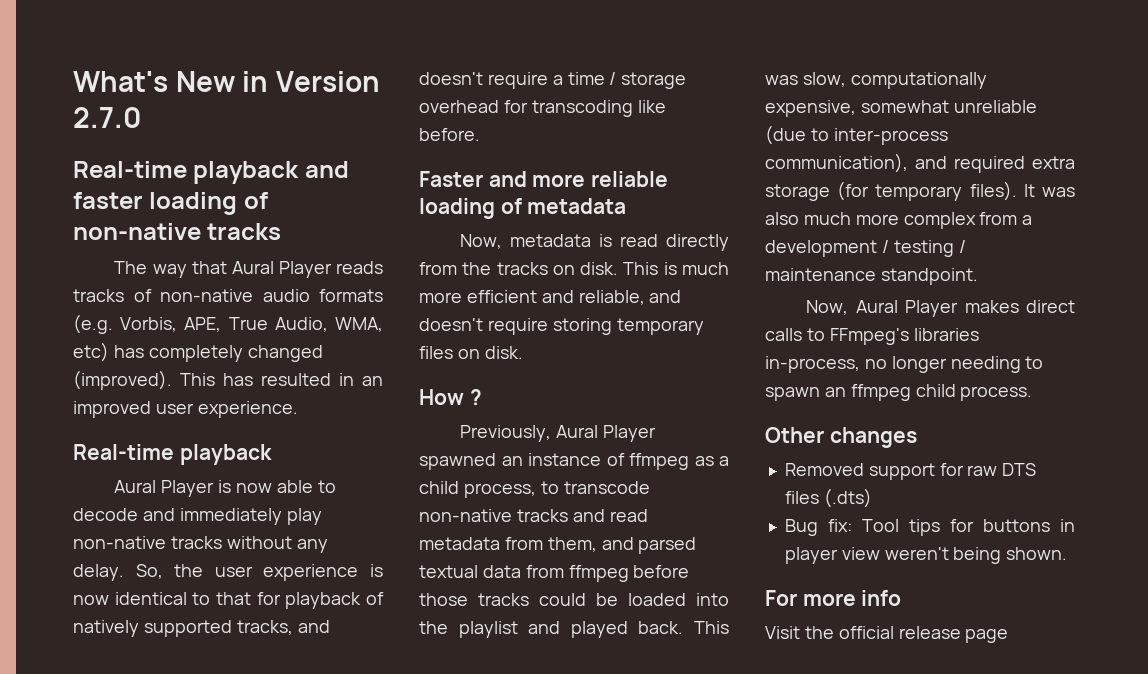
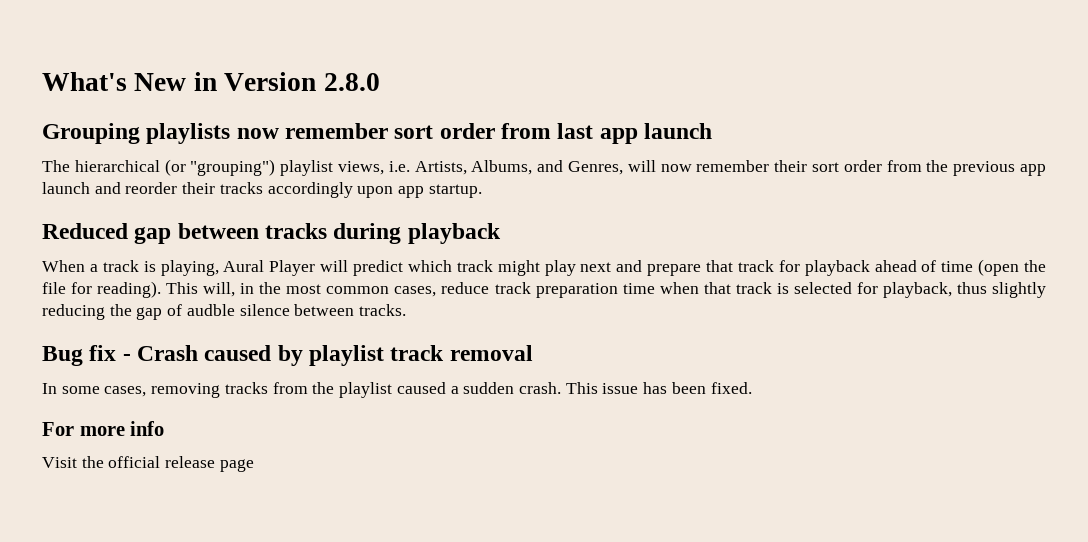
- What's New in Version 2.7.0
- Real-time playback and faster loading of non-native tracks
- The way that Aural Player reads tracks of non-native audio formats (e.g. Vorbis, APE, True Audio, WMA, etc) has completely changed (improved). This has resulted in an improved user experience.
- Real-time playback
- Aural Player is now able to decode and immediately play non-native tracks without any delay. So, the user experience is now identical to that for playback of natively supported tracks, and doesn't require a time / storage overhead for transcoding like before.
- Faster and more reliable loading of metadata
- Now, metadata is read directly from the tracks on disk. This is much more efficient and reliable, and doesn't require storing temporary files on disk.
- How ?
- Previously, Aural Player spawned an instance of ffmpeg as a child process, to transcode non-native tracks and read metadata from them, and parsed textual data from ffmpeg before those tracks could be loaded into the playlist and played back. This was slow, computationally expensive, somewhat unreliable (due to inter-process communication), and required extra storage (for temporary files). It was also much more complex from a development / testing / maintenance standpoint.
- Now, Aural Player makes direct calls to FFmpeg's libraries in-process, no longer needing to spawn an ffmpeg child process.
- Other changes
- Removed support for raw DTS files (.dts)
- Bug fix: Tool tips for buttons in player view weren't being shown.
+ What's New in Version 2.8.0
+ Grouping playlists now remember sort order from last app launch
+ The hierarchical (or "grouping") playlist views, i.e. Artists, Albums, and Genres, will now remember their sort order from the previous app launch and reorder their tracks accordingly upon app startup.
+ Reduced gap between tracks during playback
+ When a track is playing, Aural Player will predict which track might play next and prepare that track for playback ahead of time (open the file for reading). This will, in the most common cases, reduce track preparation time when that track is selected for playback, thus slightly reducing the gap of audble silence between tracks.
+ Bug fix - Crash caused by playlist track removal
+ In some cases, removing tracks from the playlist caused a sudden crash. This issue has been fixed.

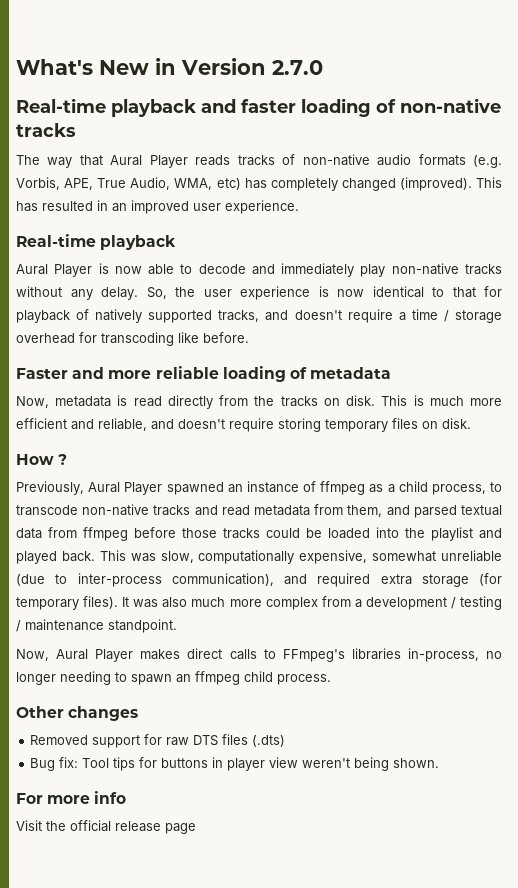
- What's New in Version 2.8.0
- Grouping playlists now remember sort order from last app launch
- The hierarchical (or "grouping") playlist views, i.e. Artists, Albums, and Genres, will now remember their sort order from the previous app launch and reorder their tracks accordingly upon app startup.
- Reduced gap between tracks during playback
- When a track is playing, Aural Player will predict which track might play next and prepare that track for playback ahead of time (open the file for reading). This will, in the most common cases, reduce track preparation time when that track is selected for playback, thus slightly reducing the gap of audble silence between tracks.
- Bug fix - Crash caused by playlist track removal
- In some cases, removing tracks from the playlist caused a sudden crash. This issue has been fixed.
+ What's New in Version 2.7.0
+ Real-time playback and faster loading of non-native tracks
+ The way that Aural Player reads tracks of non-native audio formats (e.g. Vorbis, APE, True Audio, WMA, etc) has completely changed (improved). This has resulted in an improved user experience.
+ Real-time playback
+ Aural Player is now able to decode and immediately play non-native tracks without any delay. So, the user experience is now identical to that for playback of natively supported tracks, and doesn't require a time / storage overhead for transcoding like before.
+ Faster and more reliable loading of metadata
+ Now, metadata is read directly from the tracks on disk. This is much more efficient and reliable, and doesn't require storing temporary files on disk.
+ How ?
+ Previously, Aural Player spawned an instance of ffmpeg as a child process, to transcode non-native tracks and read metadata from them, and parsed textual data from ffmpeg before those tracks could be loaded into the playlist and played back. This was slow, computationally expensive, somewhat unreliable (due to inter-process communication), and required extra storage (for temporary files). It was also much more complex from a development / testing / maintenance standpoint.
+ Now, Aural Player makes direct calls to FFmpeg's libraries in-process, no longer needing to spawn an ffmpeg child process.
+ Other changes
+ Removed support for raw DTS files (.dts)
+ Bug fix: Tool tips for buttons in player view weren't being shown.

